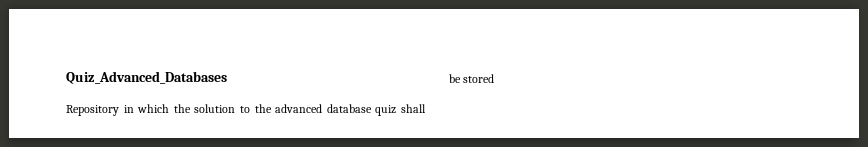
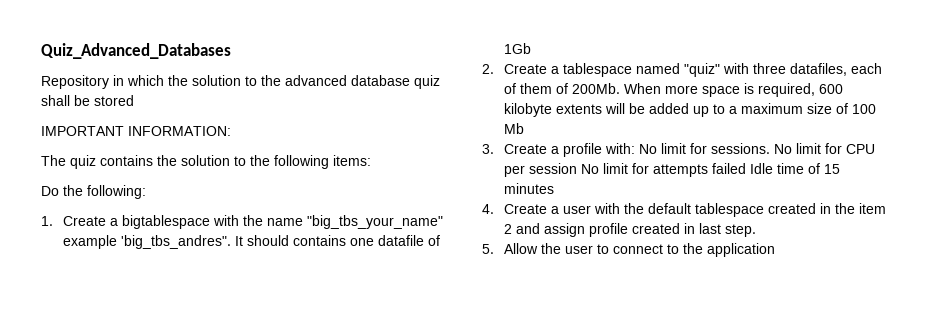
+ IMPORTANT INFORMATION:
+ The quiz contains the solution to the following items:
+ Do the following:
+ 1. Create a bigtablespace with the name "big_tbs_your_name" example 'big_tbs_andres". It should contains one datafile of 1Gb
+ 2. Create a tablespace named "quiz" with three datafiles, each of them of 200Mb. When more space is required, 600 kilobyte extents will be added up to a maximum size of 100 Mb
+ 3. Create a profile with: No limit for sessions. No limit for CPU per session No limit for attempts failed Idle time of 15 minutes
+ 4. Create a user with the default tablespace created in the item 2 and assign profile created in last step.
+ 5. Allow the user to connect to the application

